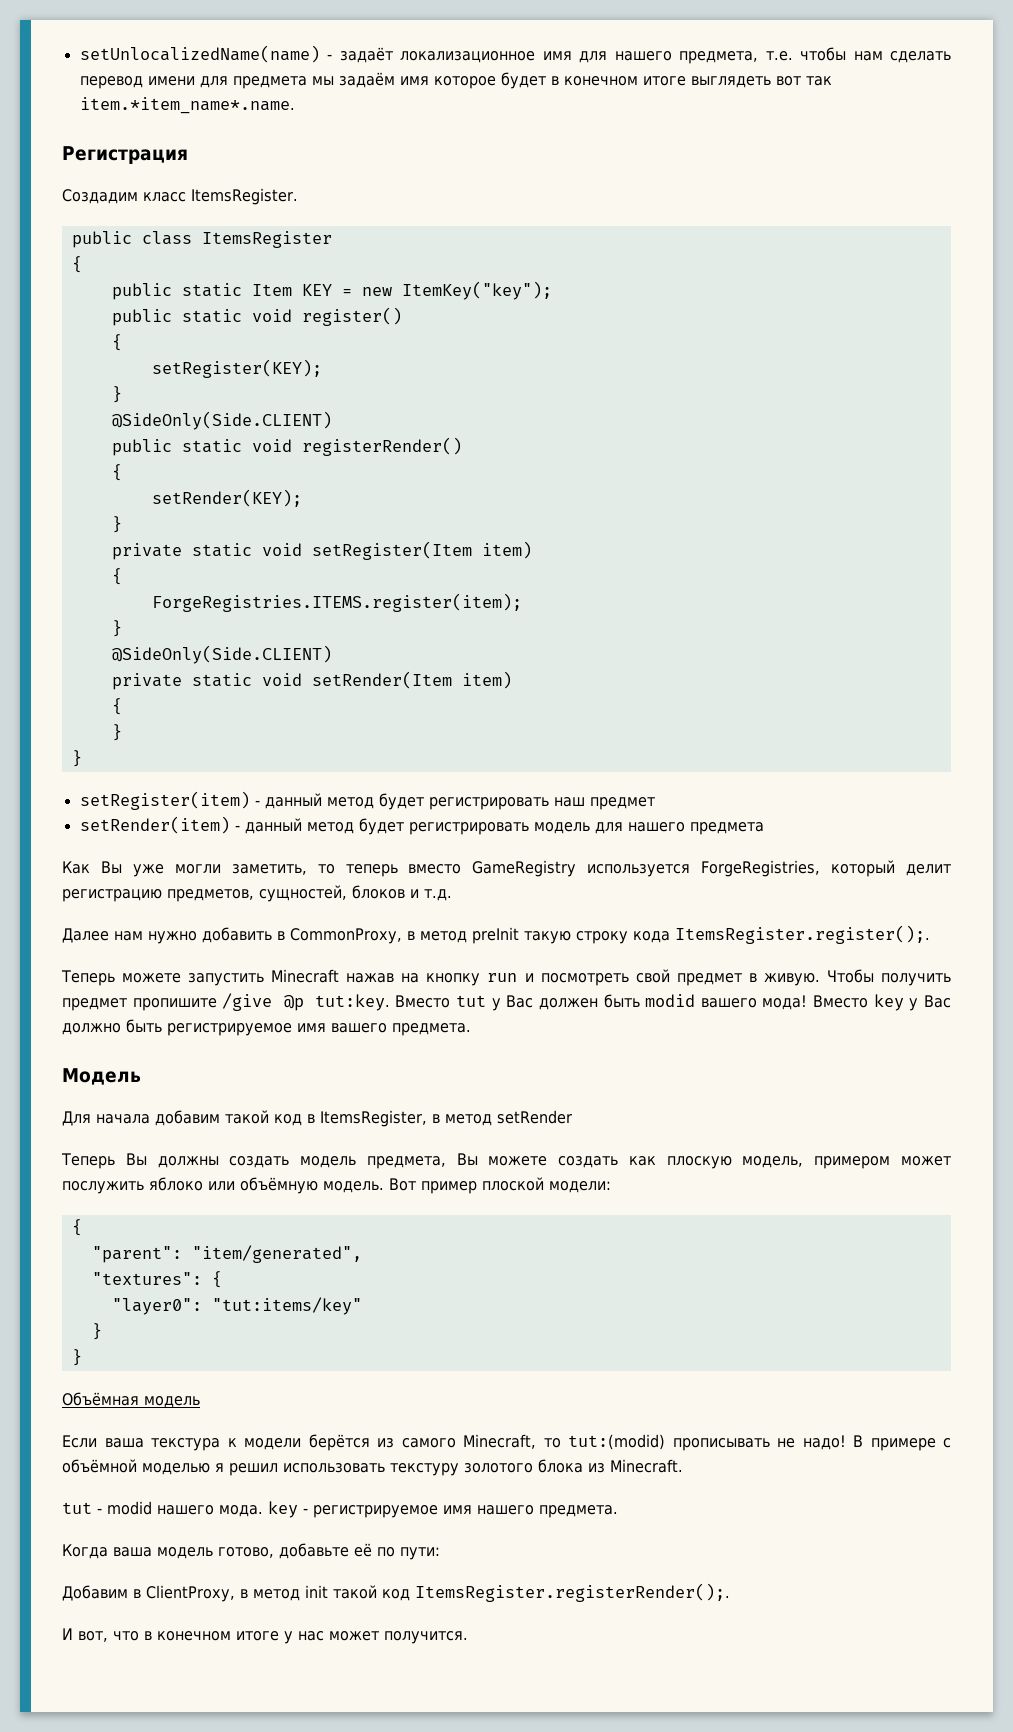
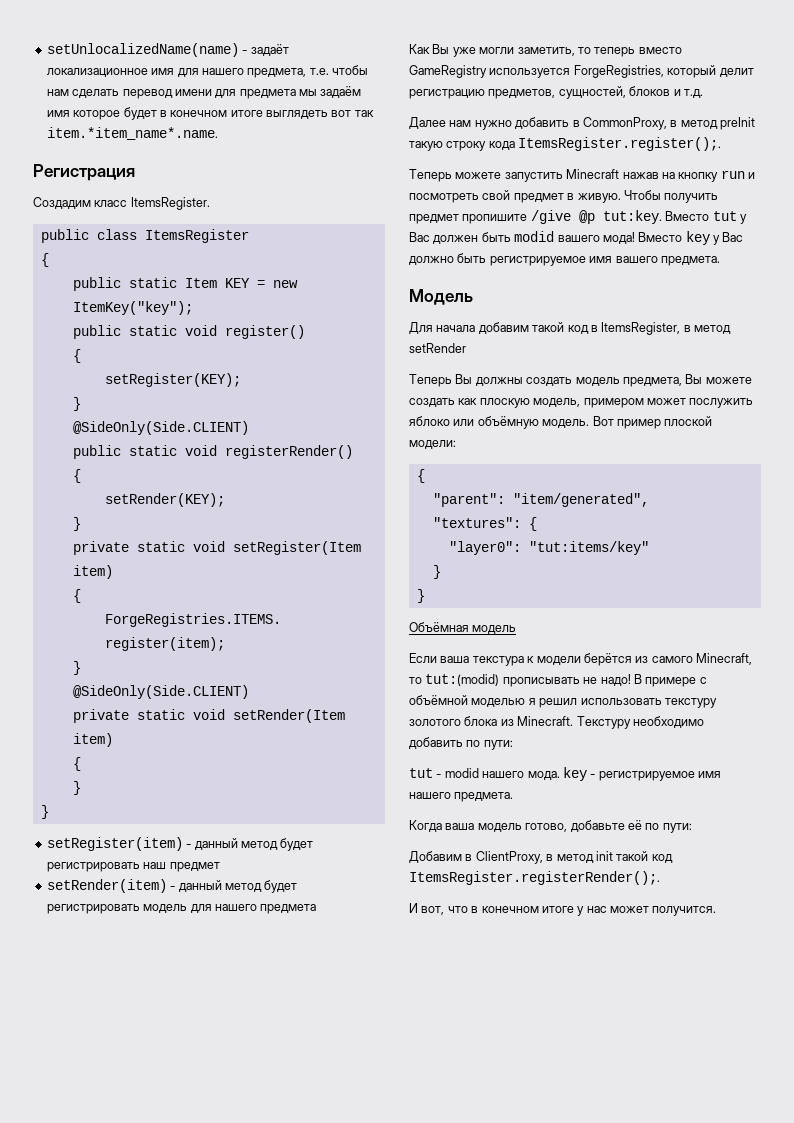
+ Текстуру необходимо добавить по пути:

